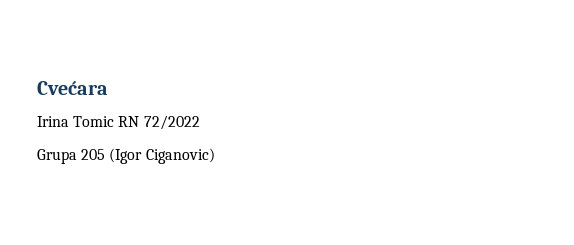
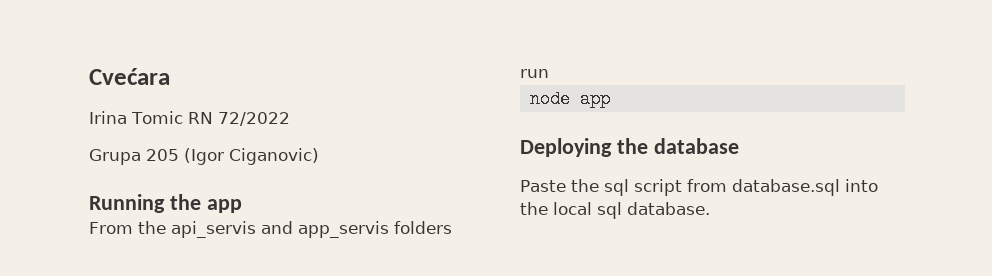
+ Running the app
+ From the api_servis and app_servis folders run
+ node app
+ Deploying the database
+ Paste the sql script from database.sql into the local sql database.

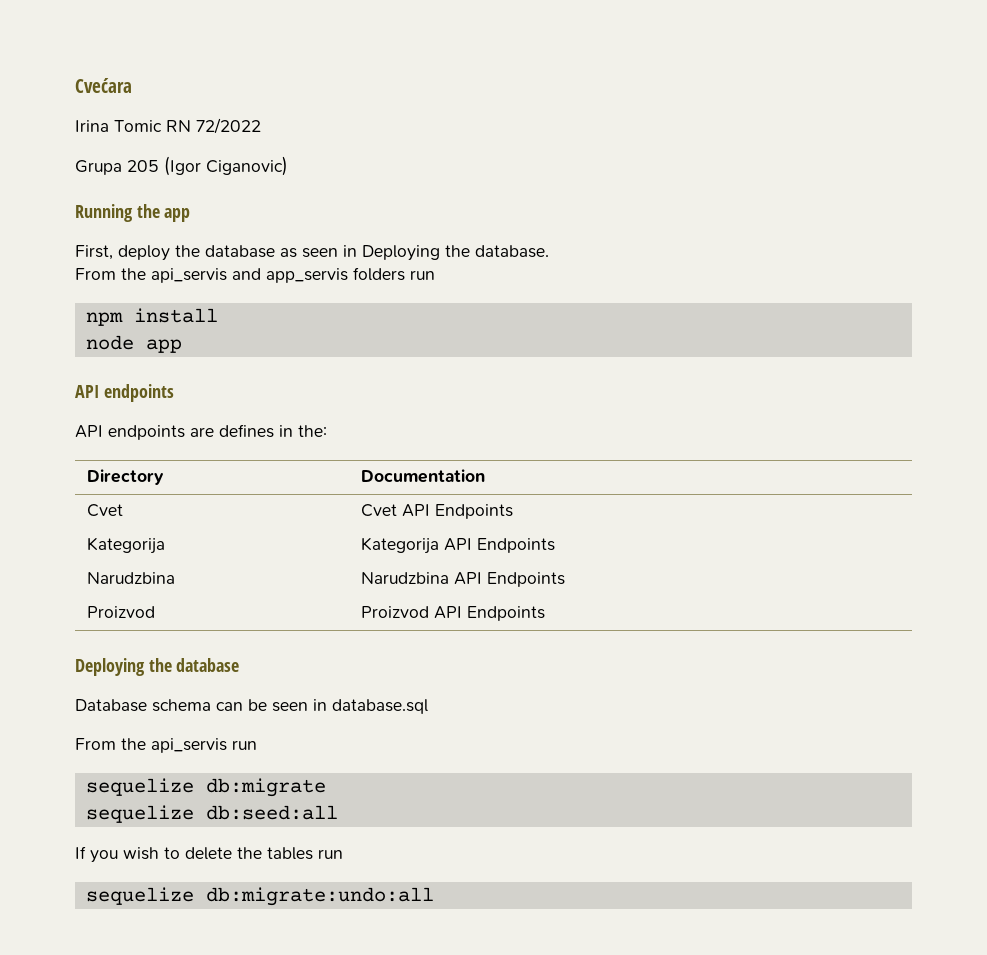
+ First, deploy the database as seen in Deploying the database.
+ npm install
  node app
+ API endpoints
+ API endpoints are defines in the:
+ Directory | Documentation
+ Cvet | Cvet API Endpoints
+ Kategorija | Kategorija API Endpoints
+ Narudzbina | Narudzbina API Endpoints
+ Proizvod | Proizvod API Endpoints
  Deploying the database
- Paste the sql script from database.sql into the local sql database.
+ Database schema can be seen in database.sql
+ From the api_servis run
+ sequelize db:migrate
+ sequelize db:seed:all
+ If you wish to delete the tables run
+ sequelize db:migrate:undo:all

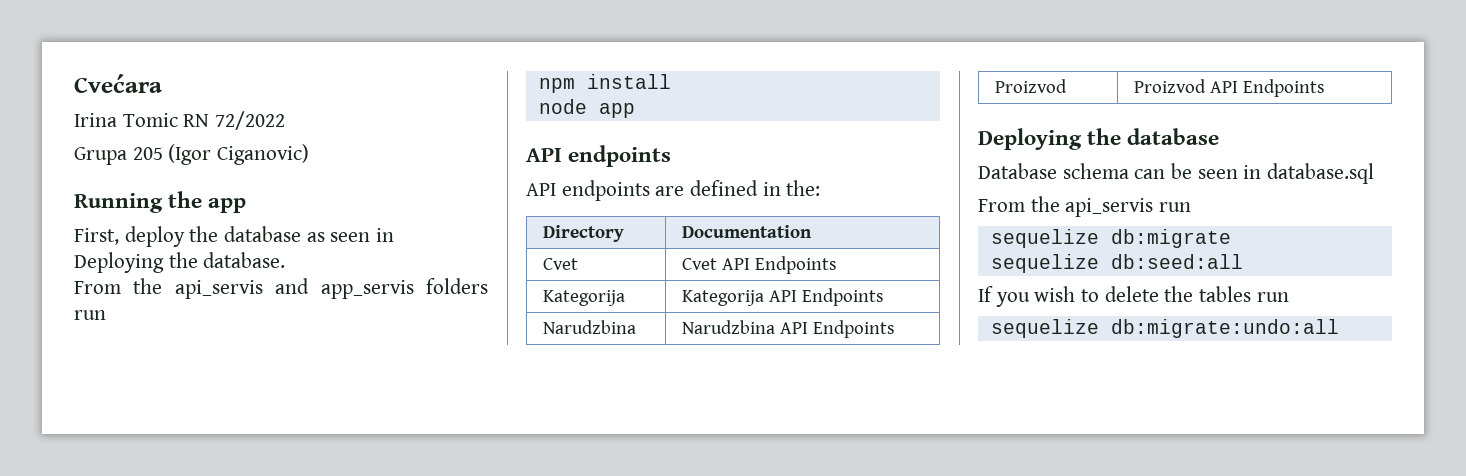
- API endpoints are defines in the:
+ API endpoints are defined in the:

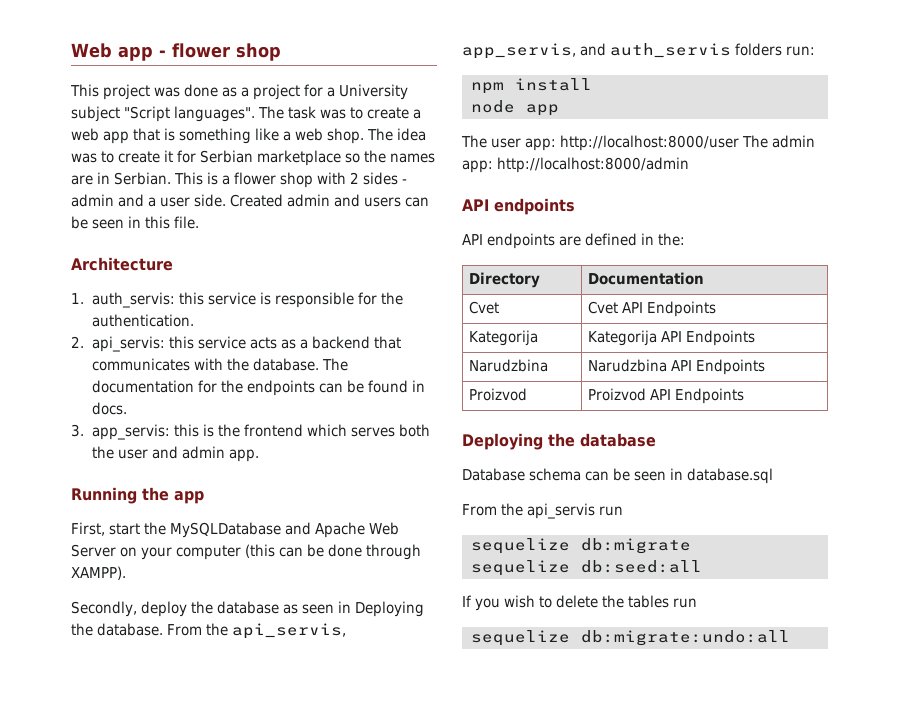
- Cvećara
- Irina Tomic RN 72/2022
- Grupa 205 (Igor Ciganovic)
+ Web app - flower shop
+ This project was done as a project for a University subject "Script languages". The task was to create a web app that is something like a web shop. The idea was to create it for Serbian marketplace so the names are in Serbian. This is a flower shop with 2 sides - admin and a user side. Created admin and users can be seen in this file.
+ Architecture
+ 1. auth_servis: this service is responsible for the authentication.
+ 2. api_servis: this service acts as a backend that communicates with the database. The documentation for the endpoints can be found in docs.
+ 3. app_servis: this is the frontend which serves both the user and admin app.
  Running the app
- First, deploy the database as seen in Deploying the database.
- From the api_servis and app_servis folders run
+ First, start the MySQLDatabase and Apache Web Server on your computer (this can be done through XAMPP).
+ Secondly, deploy the database as seen in Deploying the database. From the api_servis, app_servis, and auth_servis folders run:
  npm install
  node app
+ The user app: http://localhost:8000/user The admin app: http://localhost:8000/admin

